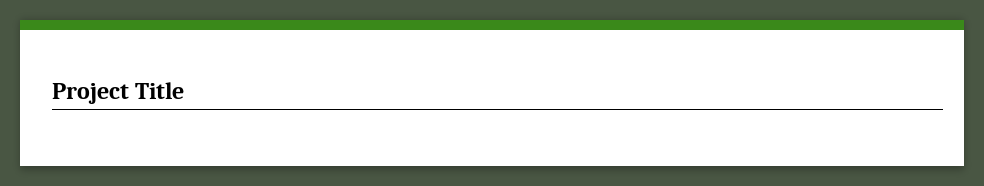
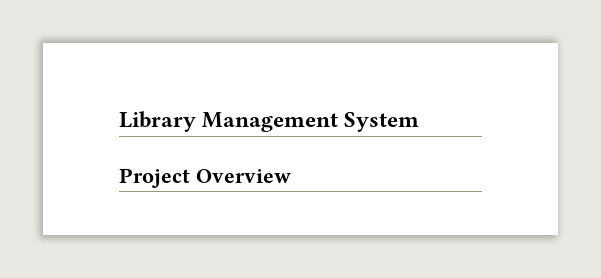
- Project Title
+ Library Management System
+ Project Overview

